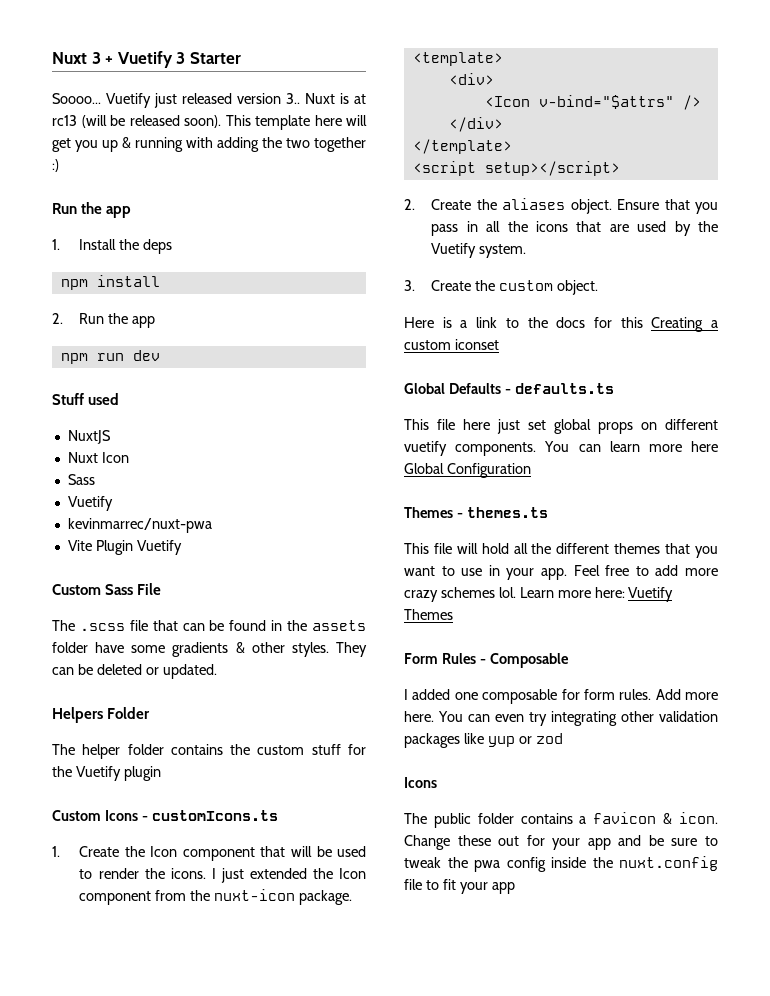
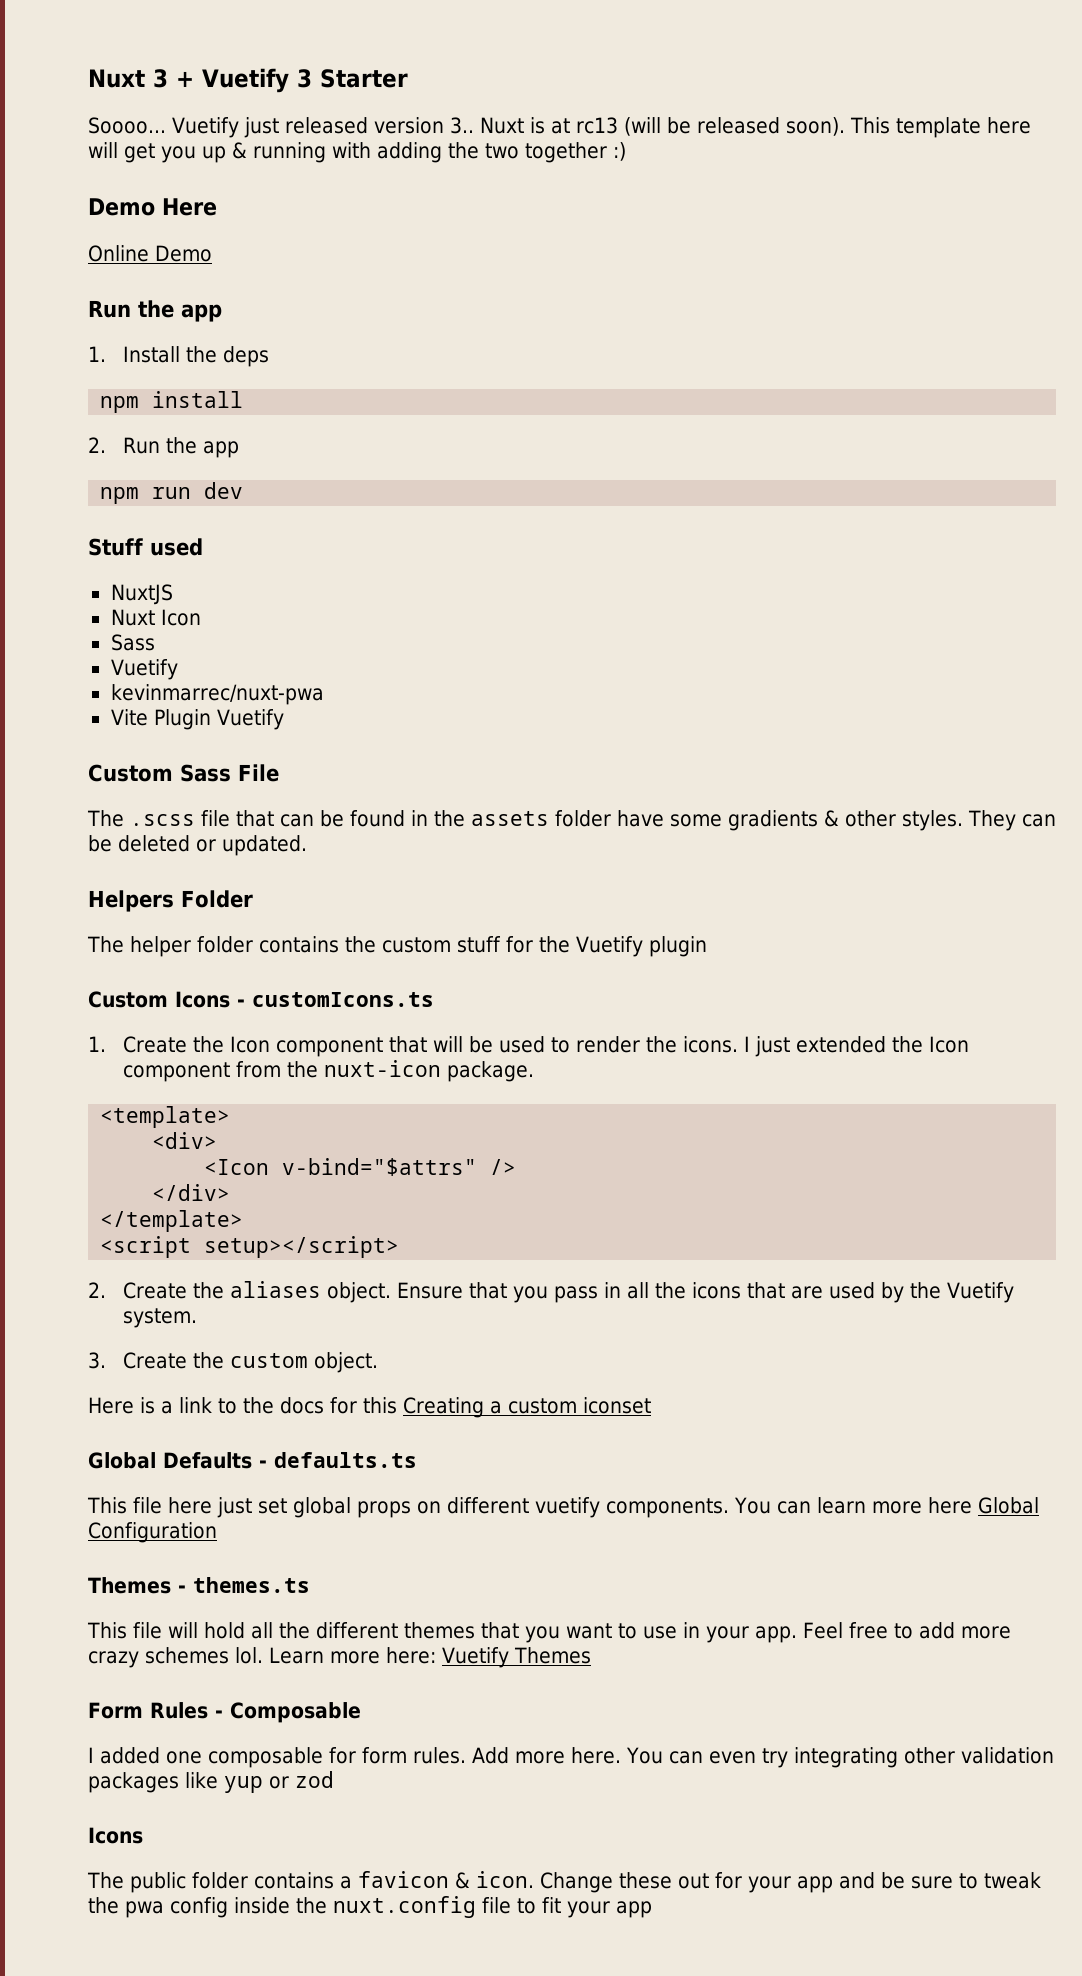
+ Demo Here
+ Online Demo

